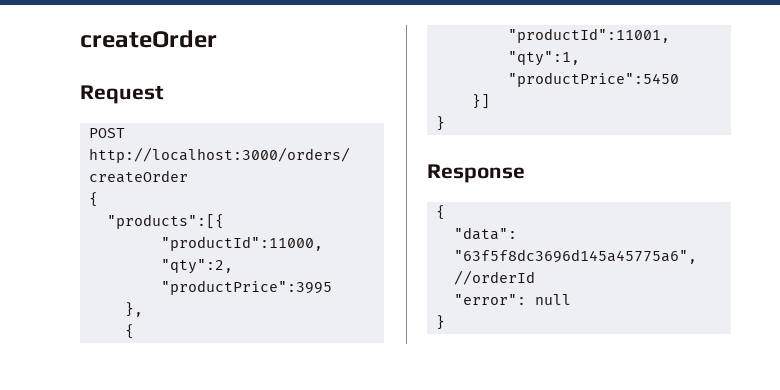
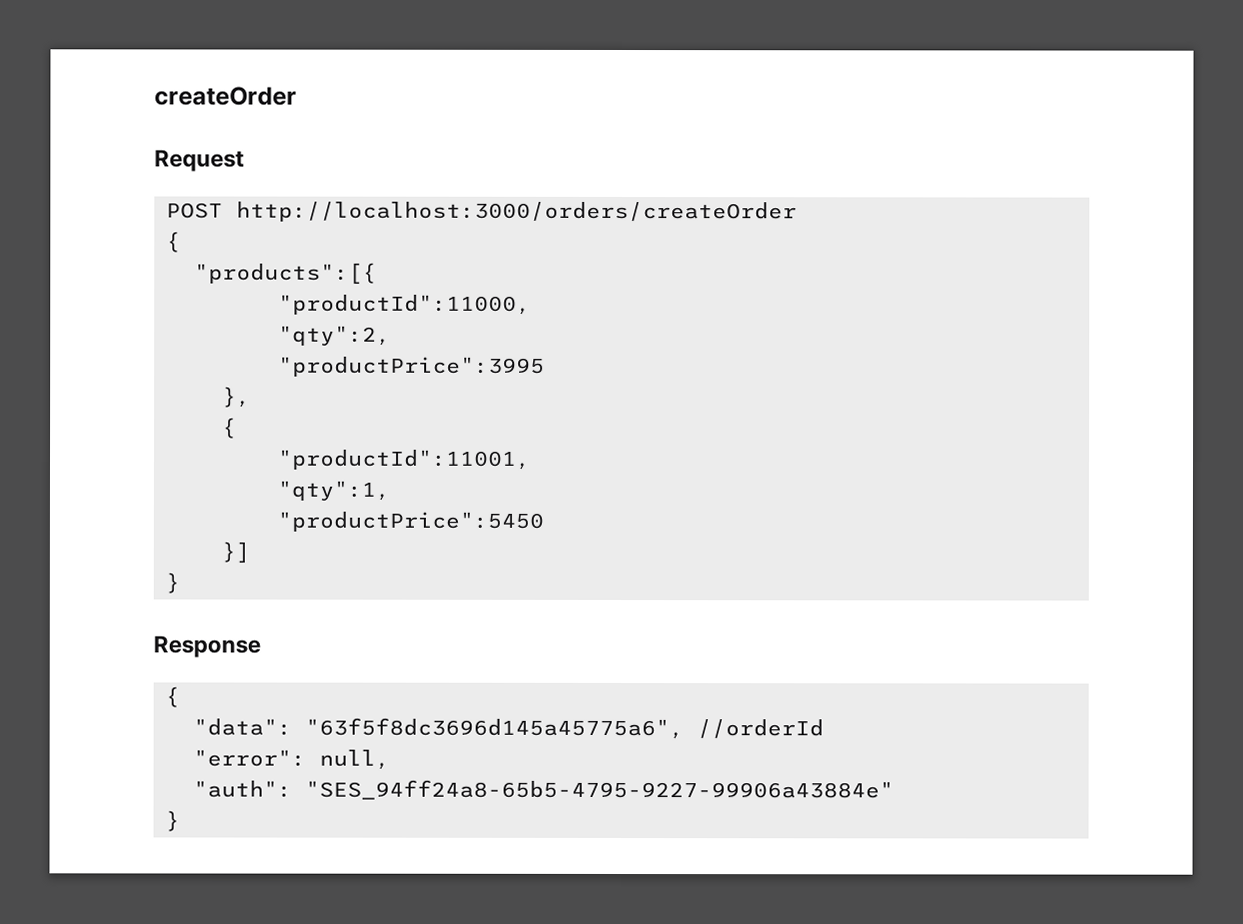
- "error": null
+ "error": null,
+ "auth": "SES_94ff24a8-65b5-4795-9227-99906a43884e"

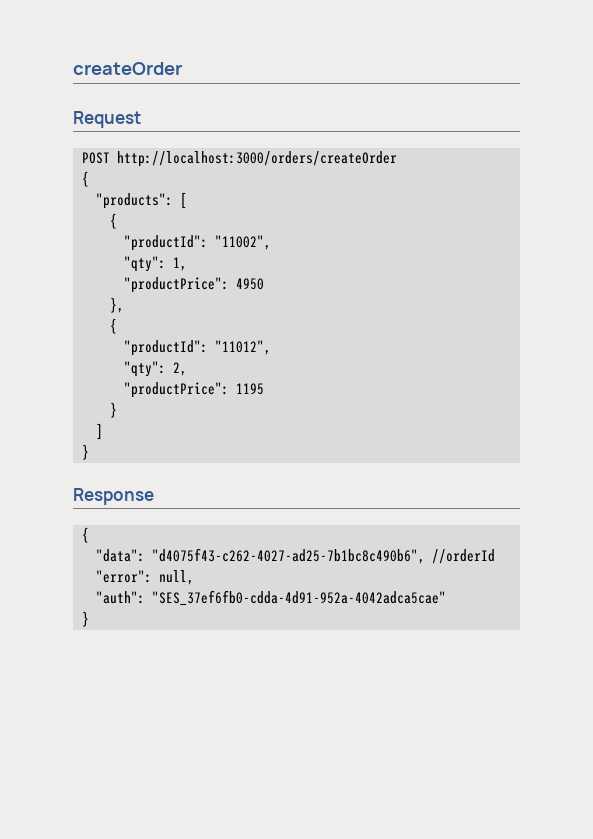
- "products":[{
- "productId":11000,
- "qty":2,
- "productPrice":3995
+ "products": [
+ {
+ "productId": "11002",
+ "qty": 1,
+ "productPrice": 4950
  },
  {
- "productId":11001,
- "qty":1,
- "productPrice":5450
- }]
+ "productId": "11012",
+ "qty": 2,
+ "productPrice": 1195
+ }
+ ]
- "data": "63f5f8dc3696d145a45775a6", //orderId
+ "data": "d4075f43-c262-4027-ad25-7b1bc8c490b6", //orderId
- "auth": "SES_94ff24a8-65b5-4795-9227-99906a43884e"
+ "auth": "SES_37ef6fb0-cdda-4d91-952a-4042adca5cae"

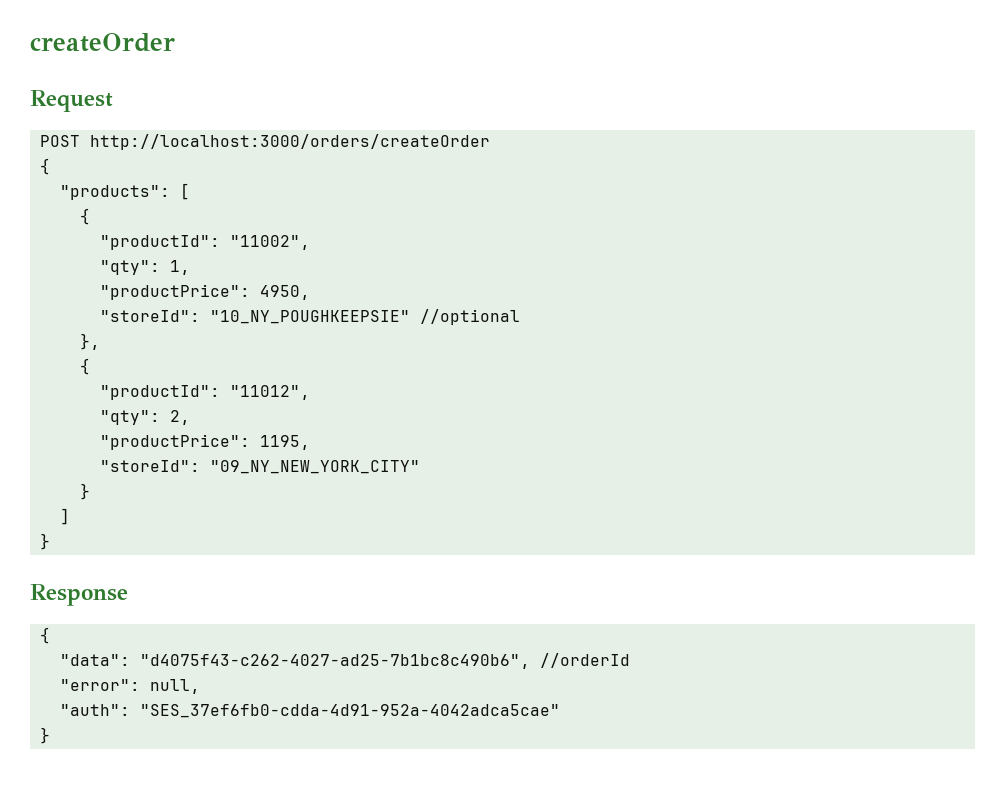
- "productPrice": 4950
+ "productPrice": 4950,
+ "storeId": "10_NY_POUGHKEEPSIE" //optional
- "productPrice": 1195
+ "productPrice": 1195,
+ "storeId": "09_NY_NEW_YORK_CITY"

